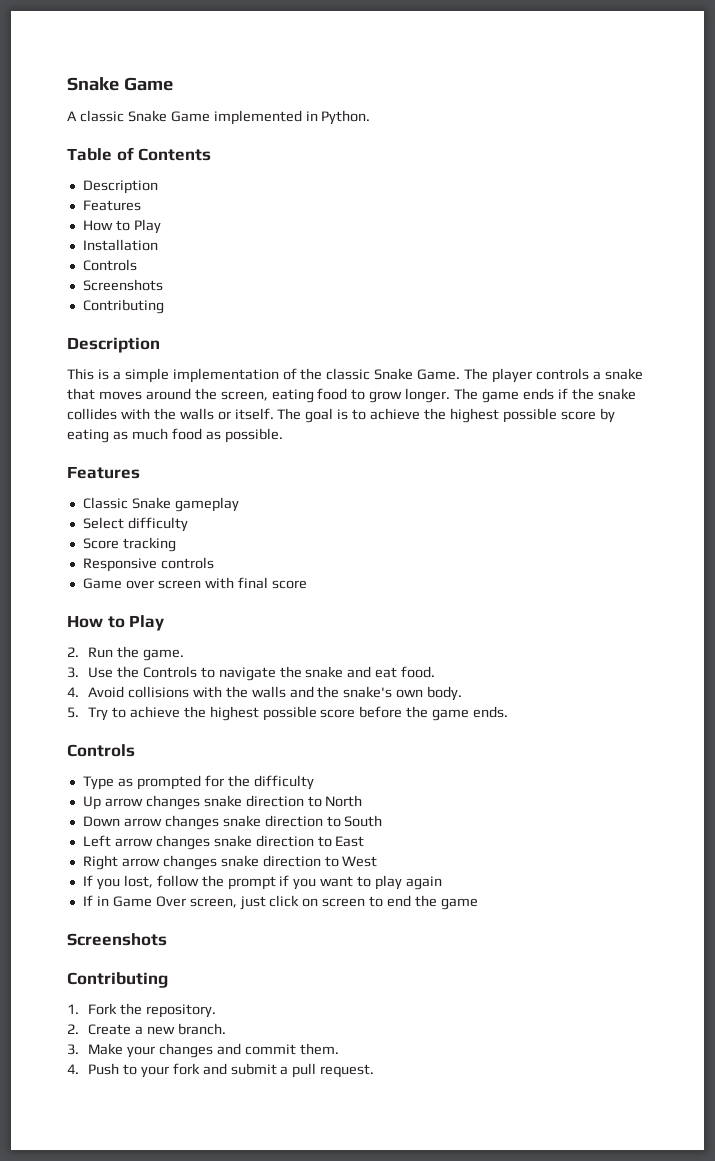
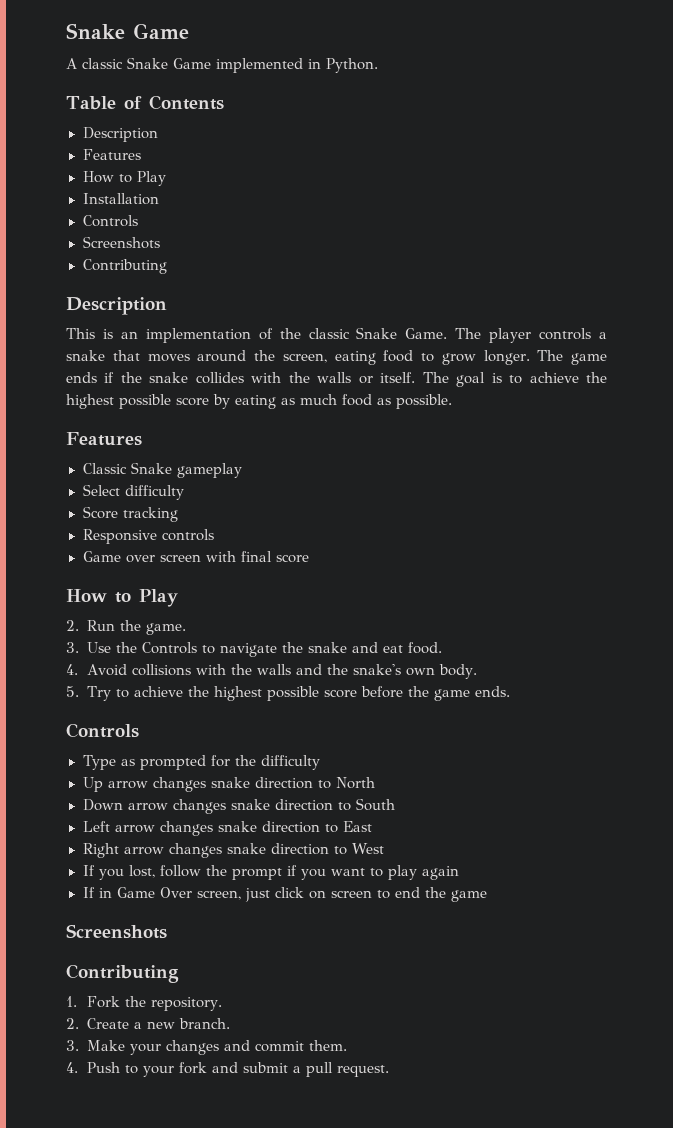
- This is a simple implementation of the classic Snake Game.
+ This is an implementation of the classic Snake Game.

